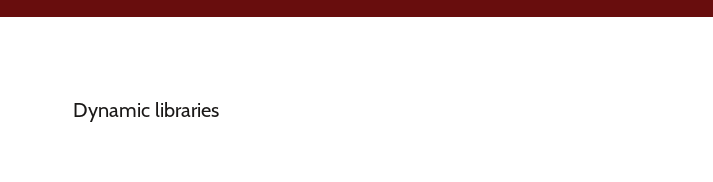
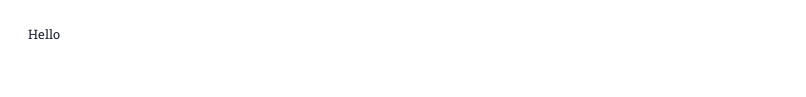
- Dynamic libraries
+ Hello

